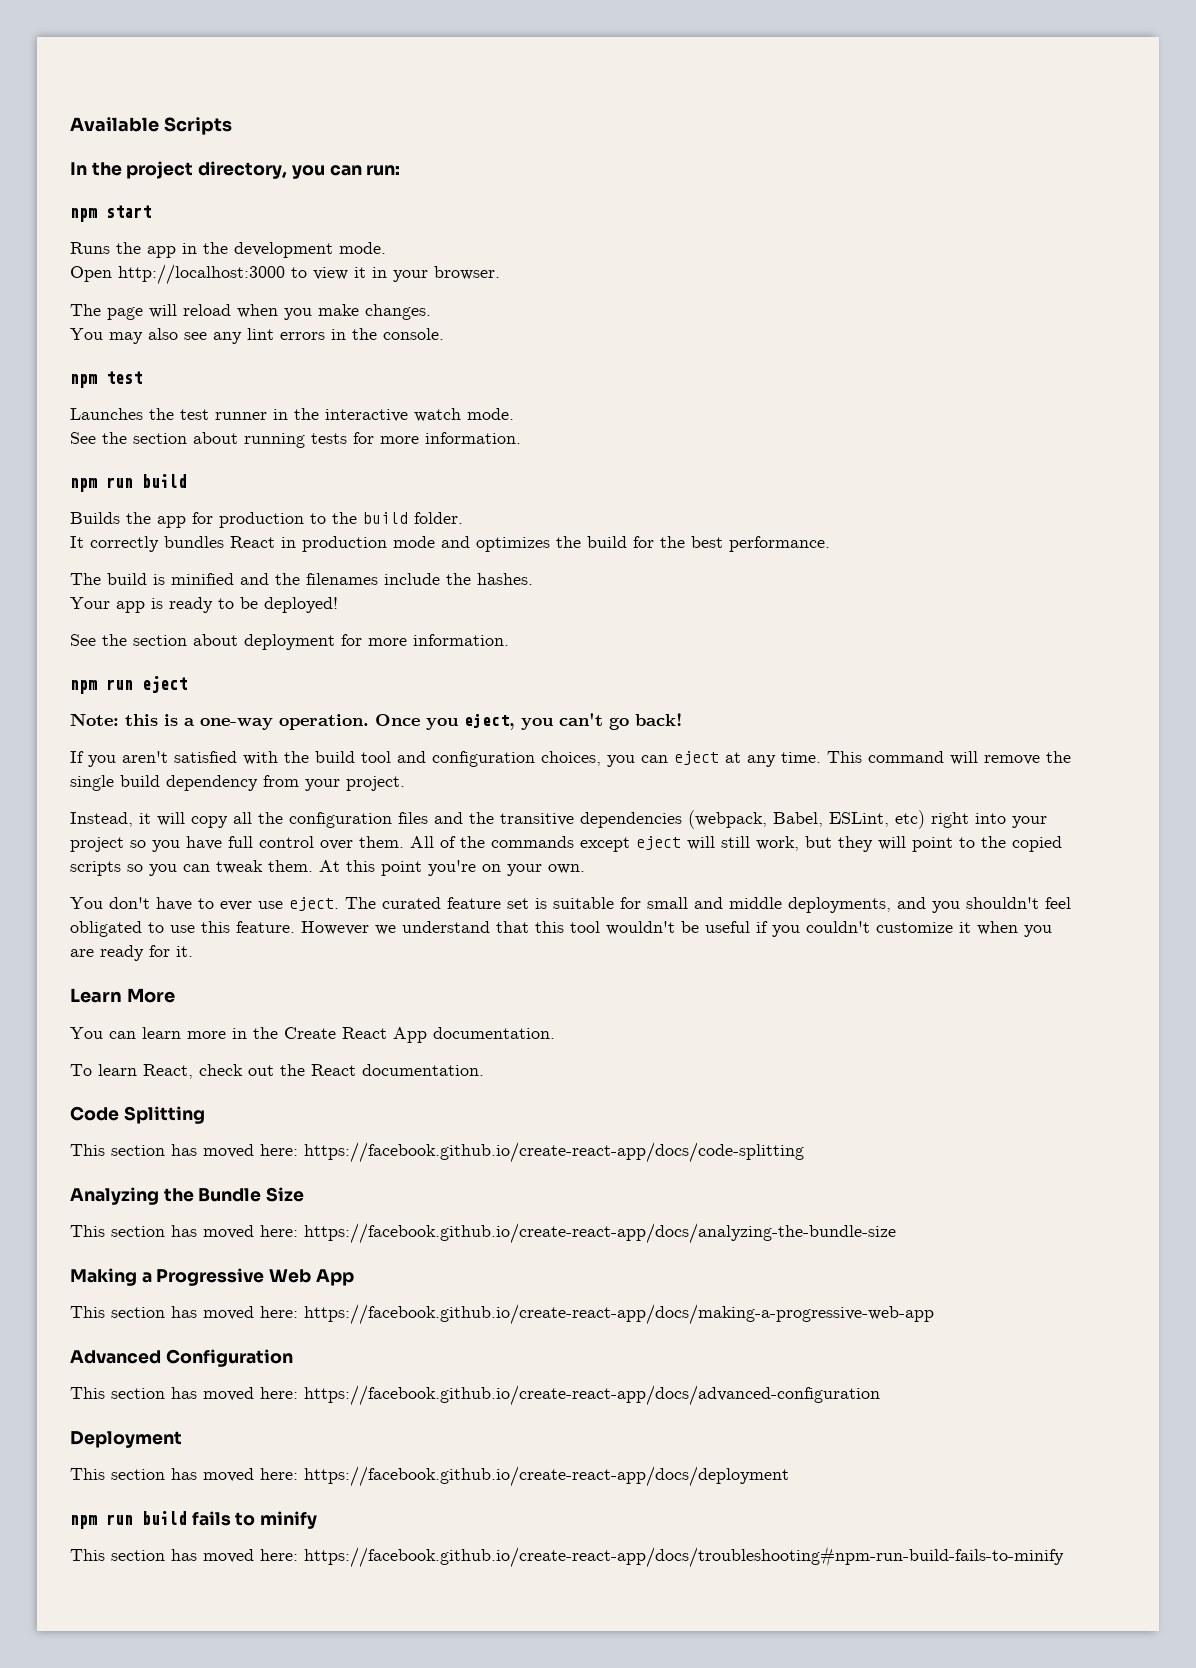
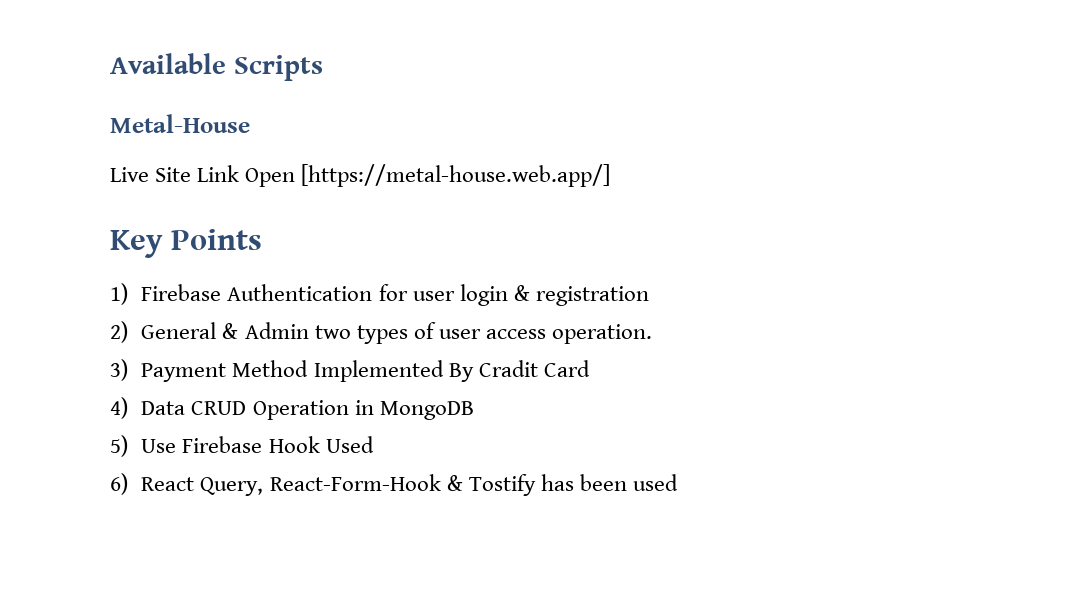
- In the project directory, you can run:
- npm start
- Runs the app in the development mode.
- Open http://localhost:3000 to view it in your browser.
- The page will reload when you make changes.
- You may also see any lint errors in the console.
- npm test
- Launches the test runner in the interactive watch mode.
- See the section about running tests for more information.
- npm run build
- Builds the app for production to the build folder.
- It correctly bundles React in production mode and optimizes the build for the best performance.
- The build is minified and the filenames include the hashes.
- Your app is ready to be deployed!
- See the section about deployment for more information.
- npm run eject
- Note: this is a one-way operation. Once you eject, you can't go back!
- If you aren't satisfied with the build tool and configuration choices, you can eject at any time. This command will remove the single build dependency from your project.
- Instead, it will copy all the configuration files and the transitive dependencies (webpack, Babel, ESLint, etc) right into your project so you have full control over them. All of the commands except eject will still work, but they will point to the copied scripts so you can tweak them. At this point you're on your own.
- You don't have to ever use eject. The curated feature set is suitable for small and middle deployments, and you shouldn't feel obligated to use this feature. However we understand that this tool wouldn't be useful if you couldn't customize it when you are ready for it.
- Learn More
- You can learn more in the Create React App documentation.
- To learn React, check out the React documentation.
- Code Splitting
- This section has moved here: https://facebook.github.io/create-react-app/docs/code-splitting
- Analyzing the Bundle Size
- This section has moved here: https://facebook.github.io/create-react-app/docs/analyzing-the-bundle-size
- Making a Progressive Web App
- This section has moved here: https://facebook.github.io/create-react-app/docs/making-a-progressive-web-app
- Advanced Configuration
- This section has moved here: https://facebook.github.io/create-react-app/docs/advanced-configuration
- Deployment
- This section has moved here: https://facebook.github.io/create-react-app/docs/deployment
- npm run build fails to minify
- This section has moved here: https://facebook.github.io/create-react-app/docs/troubleshooting#npm-run-build-fails-to-minify
+ Metal-House
+ Live Site Link Open [https://metal-house.web.app/]
+ Key Points
+ 1) Firebase Authentication for user login & registration
+ 2) General & Admin two types of user access operation.
+ 3) Payment Method Implemented By Cradit Card
+ 4) Data CRUD Operation in MongoDB
+ 5) Use Firebase Hook Used
+ 6) React Query, React-Form-Hook & Tostify has been used

